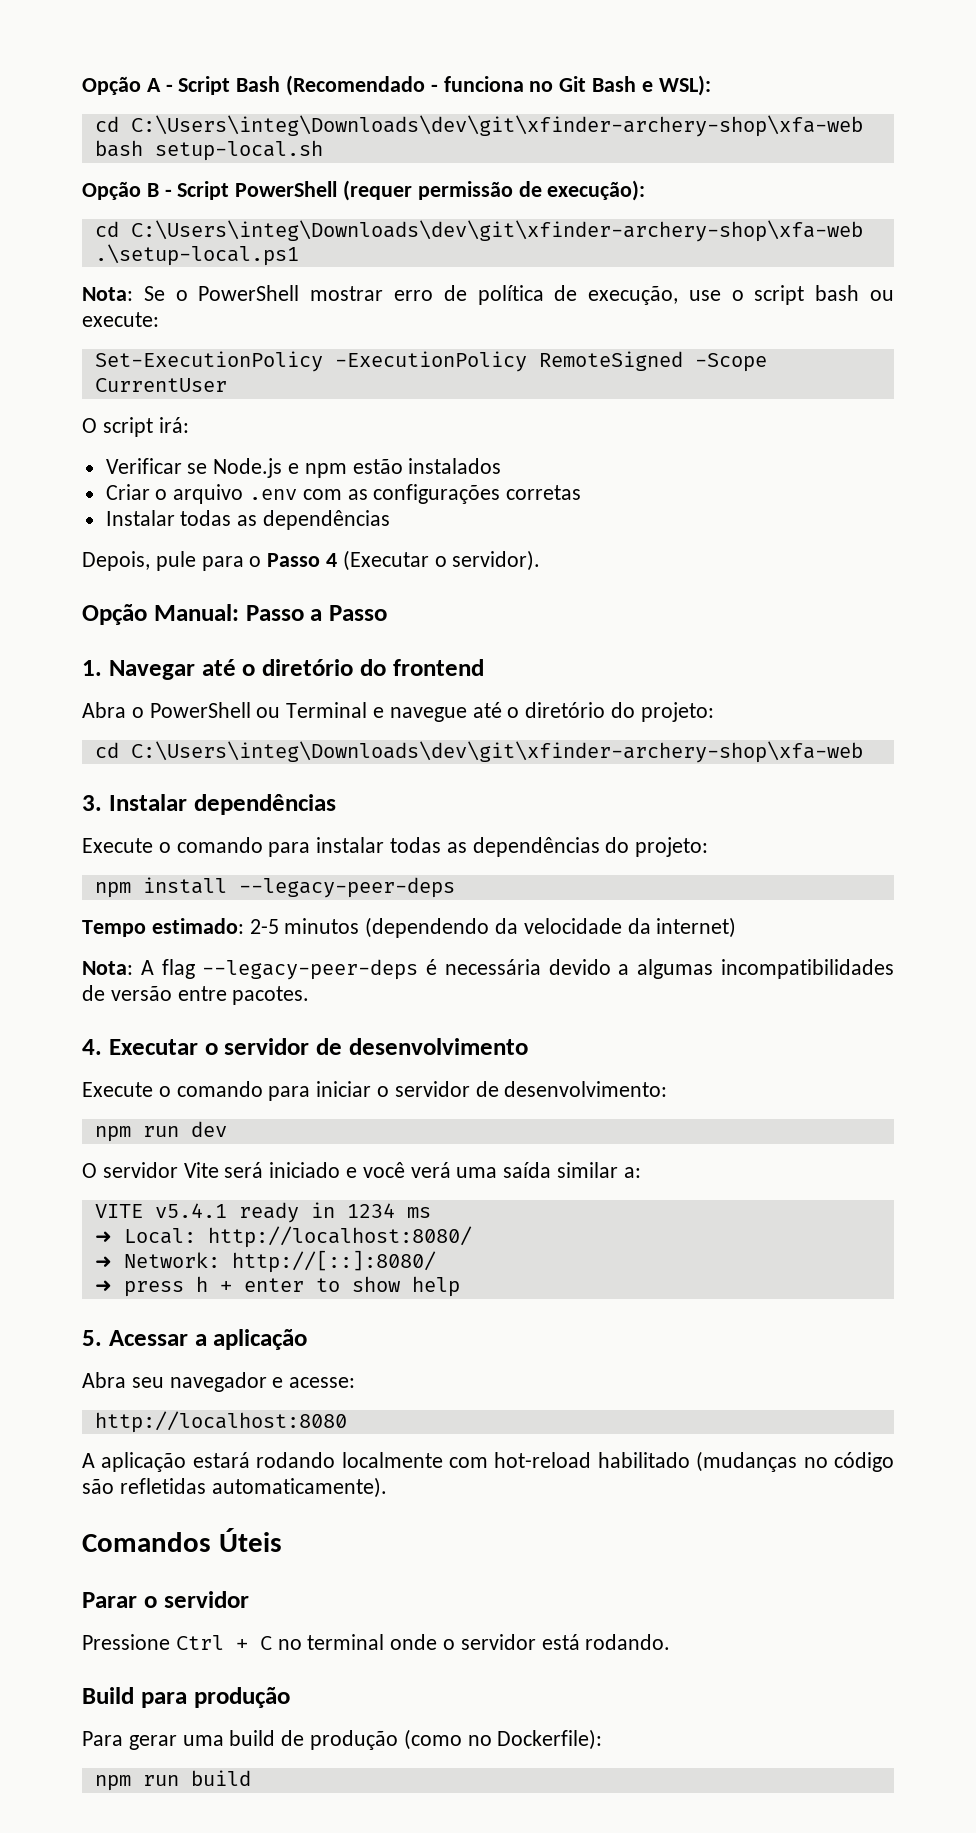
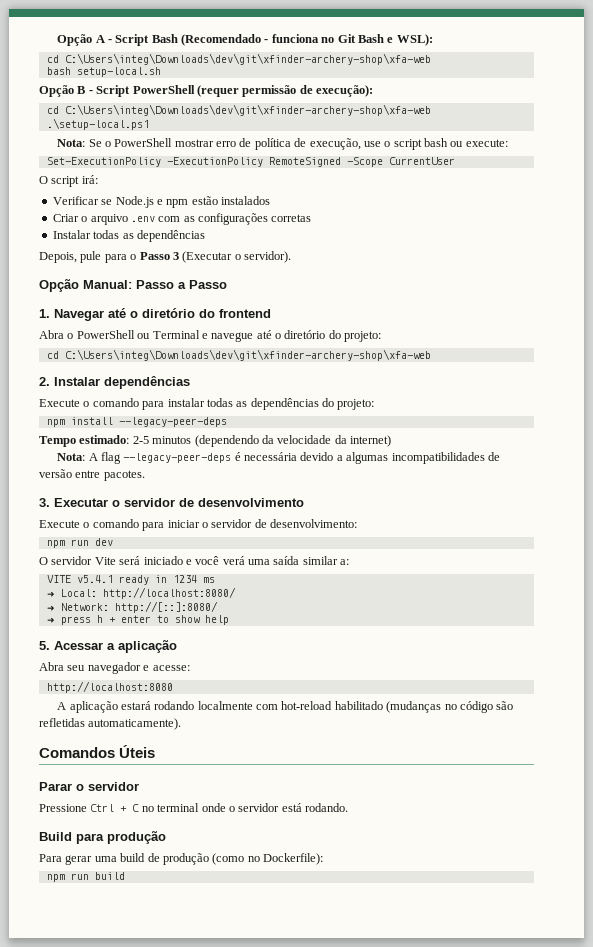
- Depois, pule para o Passo 4 (Executar o servidor).
+ Depois, pule para o Passo 3 (Executar o servidor).
- 3. Instalar dependências
+ 2. Instalar dependências
- 4. Executar o servidor de desenvolvimento
+ 3. Executar o servidor de desenvolvimento

